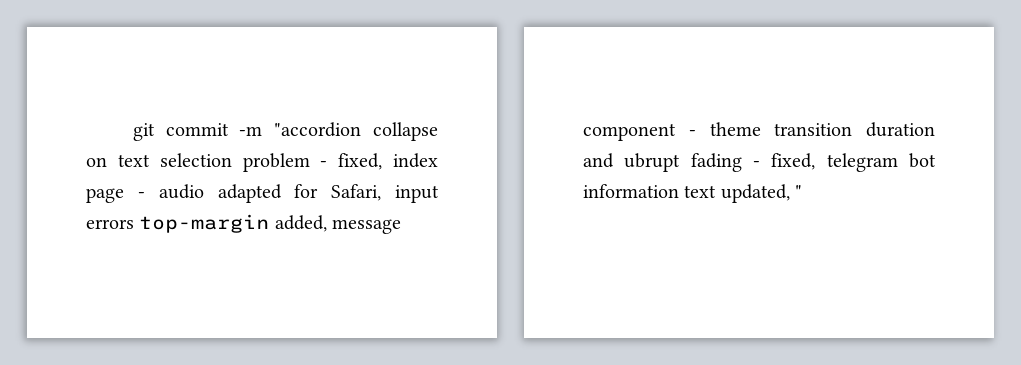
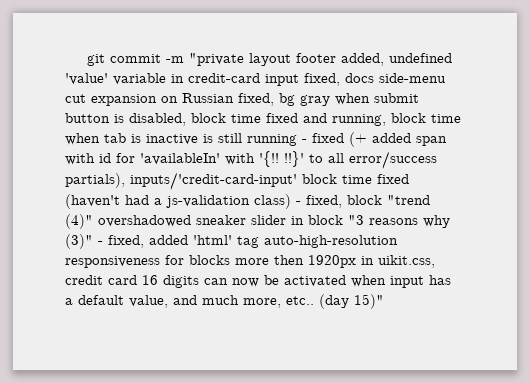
- git commit -m "accordion collapse on text selection problem - fixed, index page - audio adapted for Safari, input errors top-margin added, message component - theme transition duration and ubrupt fading - fixed, telegram bot information text updated, "
+ git commit -m "private layout footer added, undefined 'value' variable in credit-card input fixed, docs side-menu cut expansion on Russian fixed, bg gray when submit button is disabled, block time fixed and running, block time when tab is inactive is still running - fixed (+ added span with id for 'availableIn' with '{!! !!}' to all error/success partials), inputs/'credit-card-input' block time fixed (haven't had a js-validation class) - fixed, block "trend (4)" overshadowed sneaker slider in block "3 reasons why (3)" - fixed, added 'html' tag auto-high-resolution responsiveness for blocks more then 1920px in uikit.css, credit card 16 digits can now be activated when input has a default value, and much more, etc.. (day 15)"

